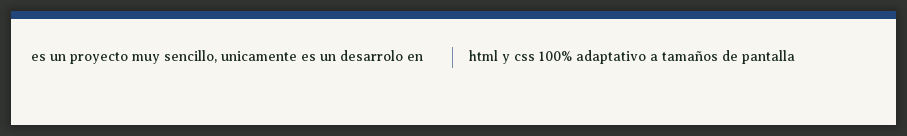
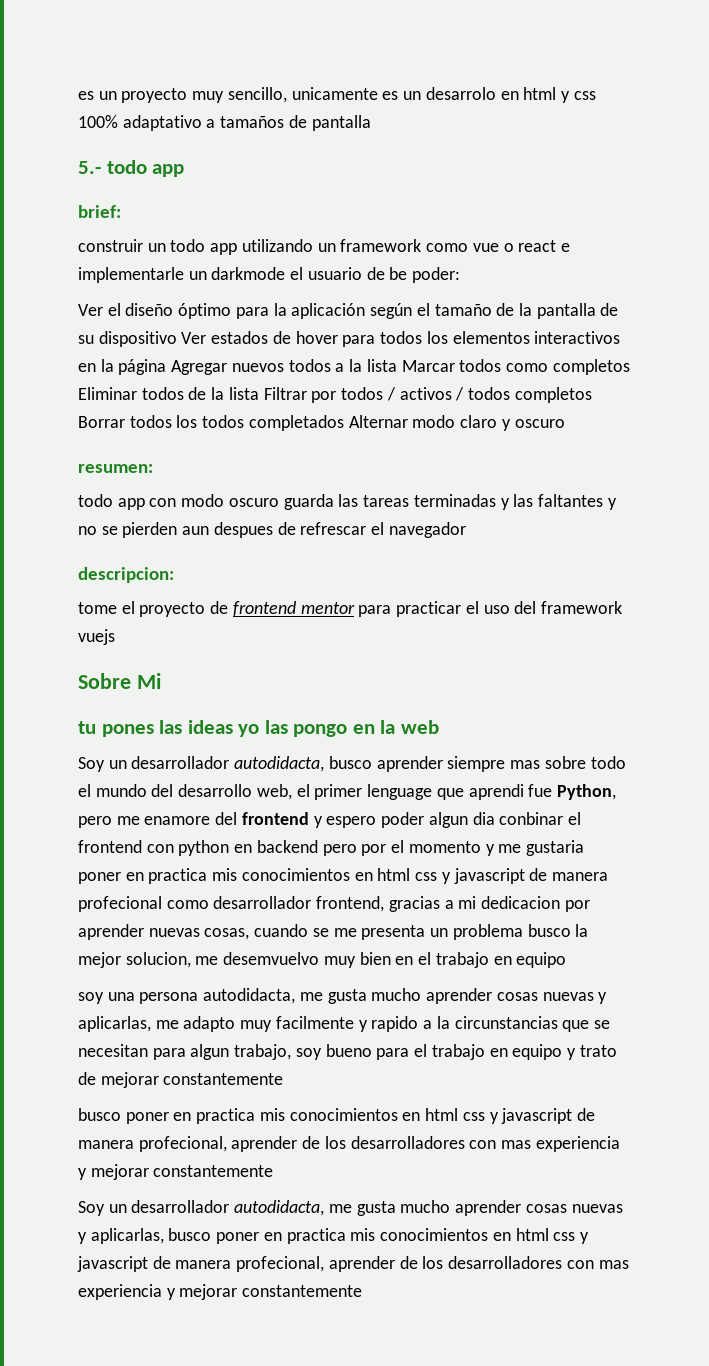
+ 5.- todo app
+ brief:
+ construir un todo app utilizando un framework como vue o react e implementarle un darkmode el usuario de be poder:
+ Ver el diseño óptimo para la aplicación según el tamaño de la pantalla de su dispositivo Ver estados de hover para todos los elementos interactivos en la página Agregar nuevos todos a la lista Marcar todos como completos Eliminar todos de la lista Filtrar por todos / activos / todos completos Borrar todos los todos completados Alternar modo claro y oscuro
+ resumen:
+ todo app con modo oscuro guarda las tareas terminadas y las faltantes y no se pierden aun despues de refrescar el navegador
+ descripcion:
+ tome el proyecto de frontend mentor para practicar el uso del framework vuejs
+ Sobre Mi
+ tu pones las ideas yo las pongo en la web
+ Soy un desarrollador autodidacta, busco aprender siempre mas sobre todo el mundo del desarrollo web, el primer lenguage que aprendi fue Python, pero me enamore del frontend y espero poder algun dia conbinar el frontend con python en backend pero por el momento y me gustaria poner en practica mis conocimientos en html css y javascript de manera profecional como desarrollador frontend, gracias a mi dedicacion por aprender nuevas cosas, cuando se me presenta un problema busco la mejor solucion, me desemvuelvo muy bien en el trabajo en equipo
+ soy una persona autodidacta, me gusta mucho aprender cosas nuevas y aplicarlas, me adapto muy facilmente y rapido a la circunstancias que se necesitan para algun trabajo, soy bueno para el trabajo en equipo y trato de mejorar constantemente
+ busco poner en practica mis conocimientos en html css y javascript de manera profecional, aprender de los desarrolladores con mas experiencia y mejorar constantemente
+ Soy un desarrollador autodidacta, me gusta mucho aprender cosas nuevas y aplicarlas, busco poner en practica mis conocimientos en html css y javascript de manera profecional, aprender de los desarrolladores con mas experiencia y mejorar constantemente

